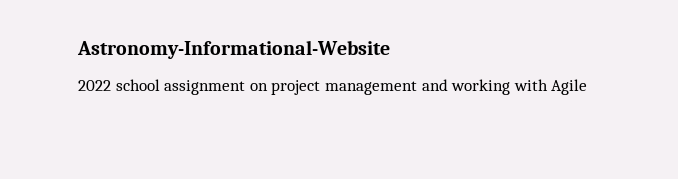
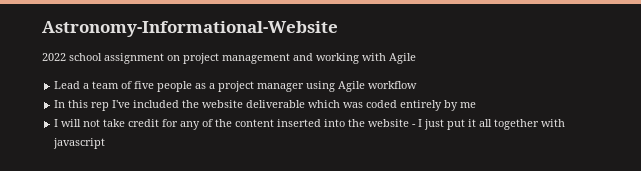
+ Lead a team of five people as a project manager using Agile workflow
+ In this rep I've included the website deliverable which was coded entirely by me
+ I will not take credit for any of the content inserted into the website - I just put it all together with javascript

